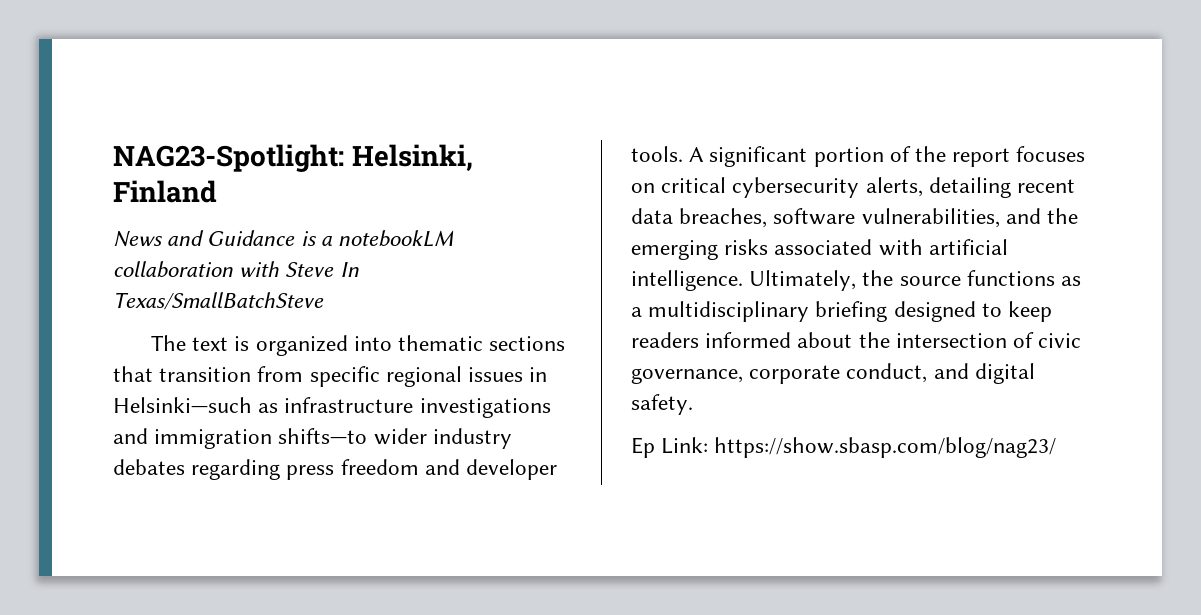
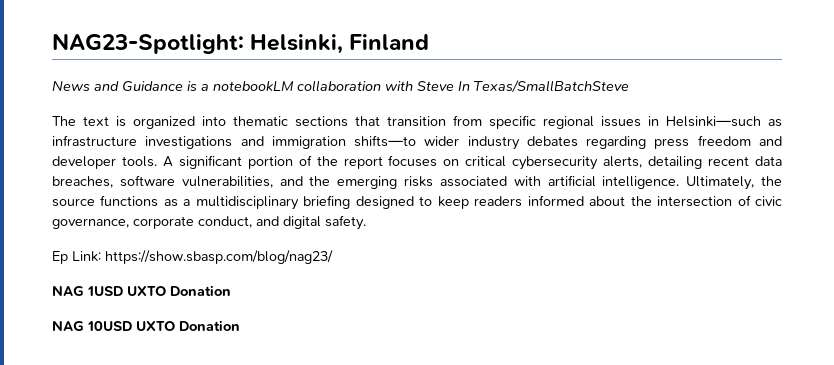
+ NAG 1USD UXTO Donation
+ NAG 10USD UXTO Donation

